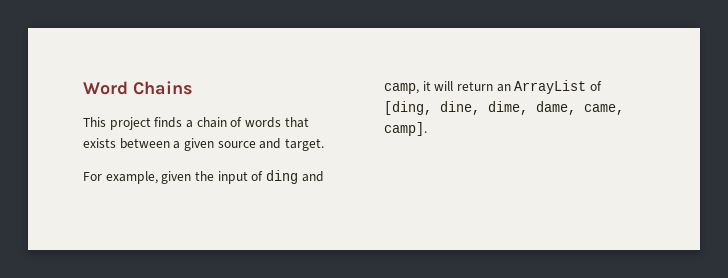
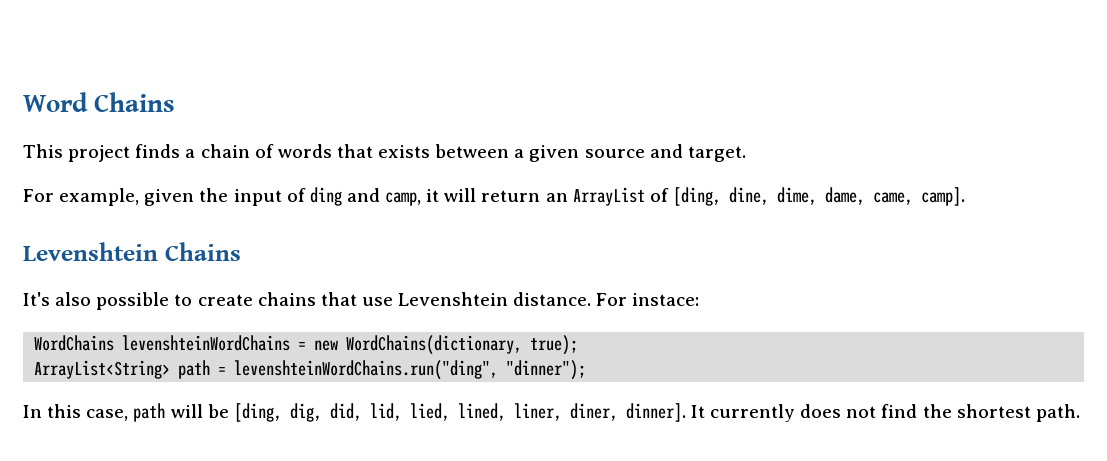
+ Levenshtein Chains
+ It's also possible to create chains that use Levenshtein distance. For instace:
+ WordChains levenshteinWordChains = new WordChains(dictionary, true);
+ ArrayList<String> path = levenshteinWordChains.run("ding", "dinner");
+ In this case, path will be [ding, dig, did, lid, lied, lined, liner, diner, dinner]. It currently does not find the shortest path.

